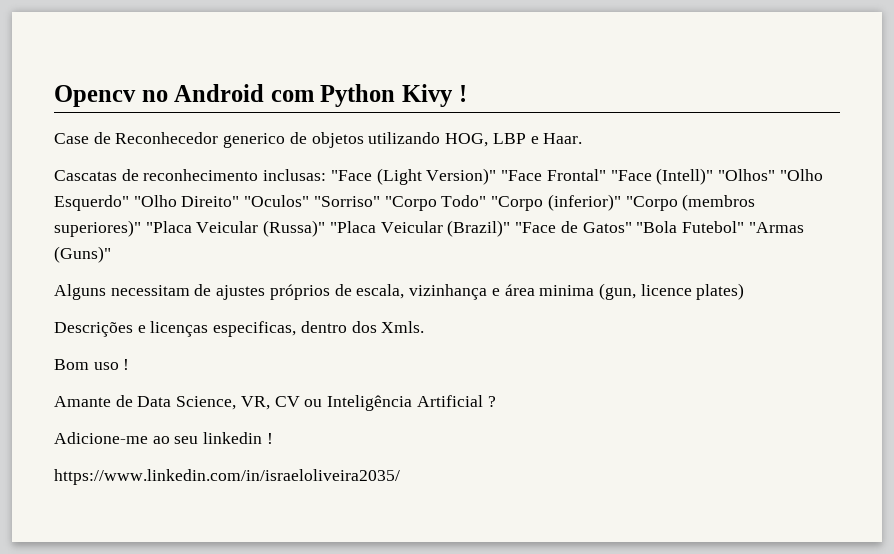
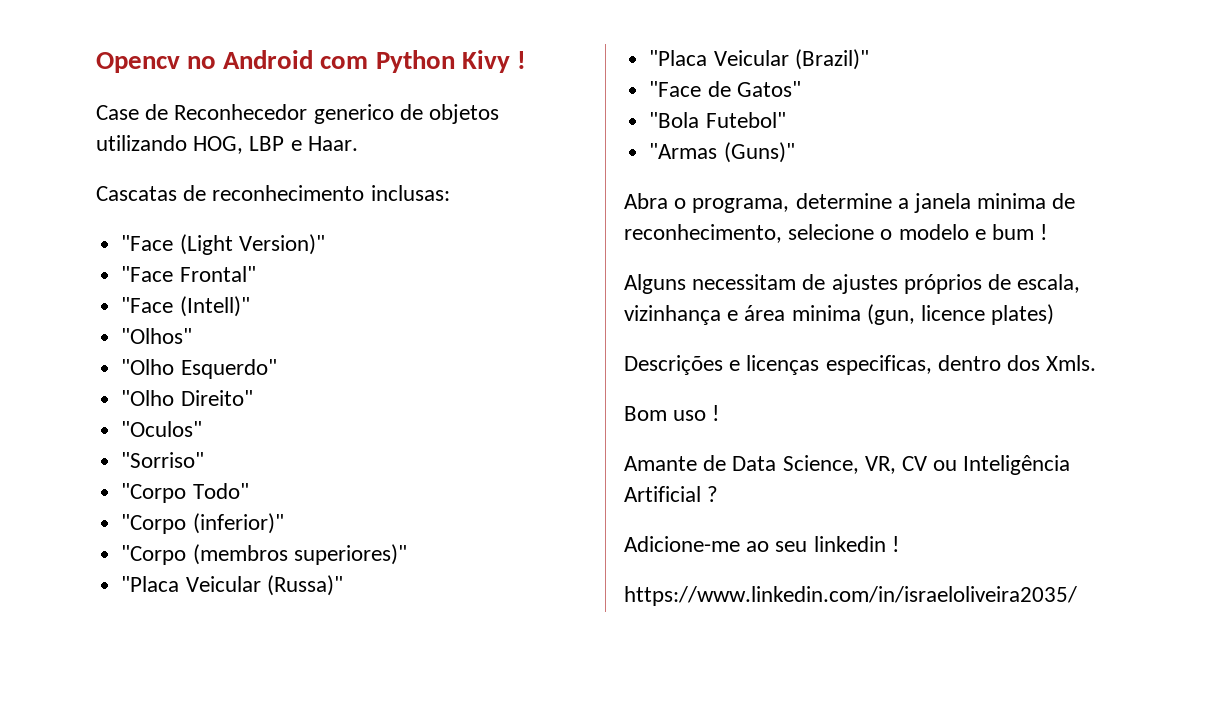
- Cascatas de reconhecimento inclusas: "Face (Light Version)" "Face Frontal" "Face (Intell)" "Olhos" "Olho Esquerdo" "Olho Direito" "Oculos" "Sorriso" "Corpo Todo" "Corpo (inferior)" "Corpo (membros superiores)" "Placa Veicular (Russa)" "Placa Veicular (Brazil)" "Face de Gatos" "Bola Futebol" "Armas (Guns)"
+ Cascatas de reconhecimento inclusas:
+ "Face (Light Version)"
+ "Face Frontal"
+ "Face (Intell)"
+ "Olhos"
+ "Olho Esquerdo"
+ "Olho Direito"
+ "Oculos"
+ "Sorriso"
+ "Corpo Todo"
+ "Corpo (inferior)"
+ "Corpo (membros superiores)"
+ "Placa Veicular (Russa)"
+ "Placa Veicular (Brazil)"
+ "Face de Gatos"
+ "Bola Futebol"
+ "Armas (Guns)"
+ Abra o programa, determine a janela minima de reconhecimento, selecione o modelo e bum !

